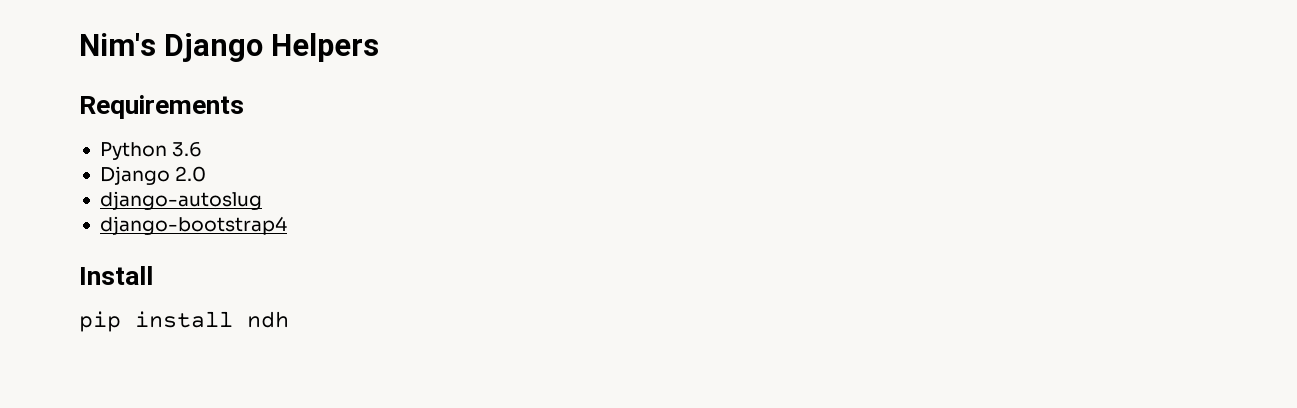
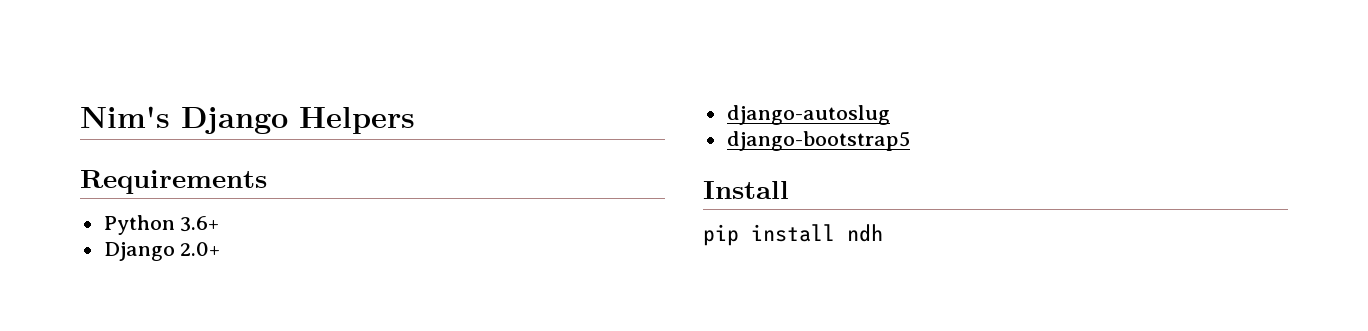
- Python 3.6
- Django 2.0
+ Python 3.6+
+ Django 2.0+
- django-bootstrap4
+ django-bootstrap5

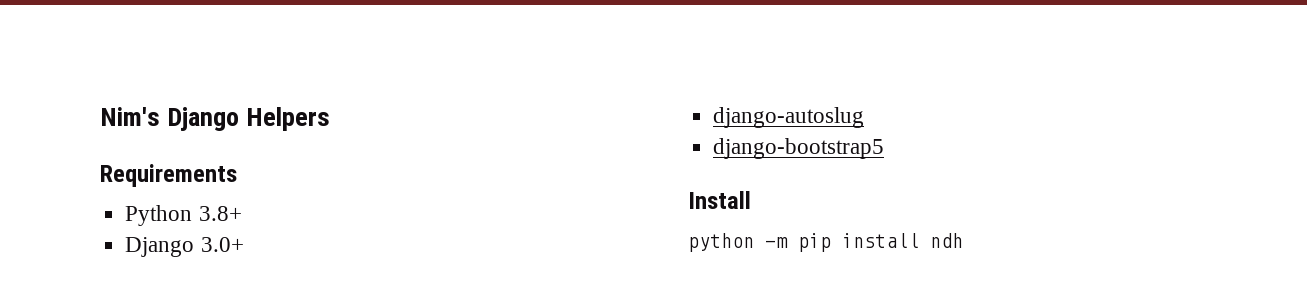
- Python 3.6+
- Django 2.0+
+ Python 3.8+
+ Django 3.0+
- pip install ndh
+ python -m pip install ndh

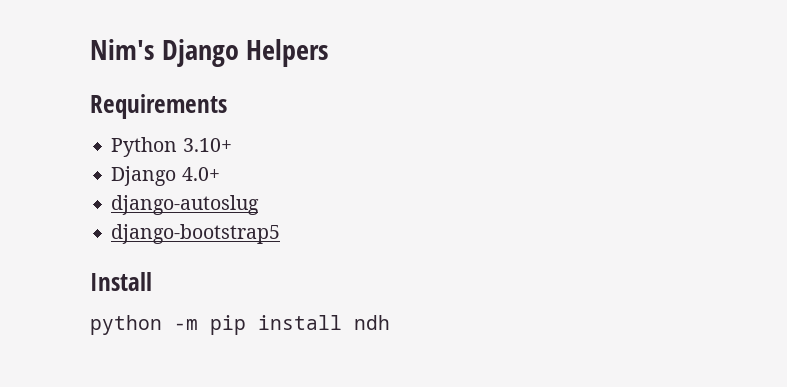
- Python 3.8+
- Django 3.0+
+ Python 3.10+
+ Django 4.0+

